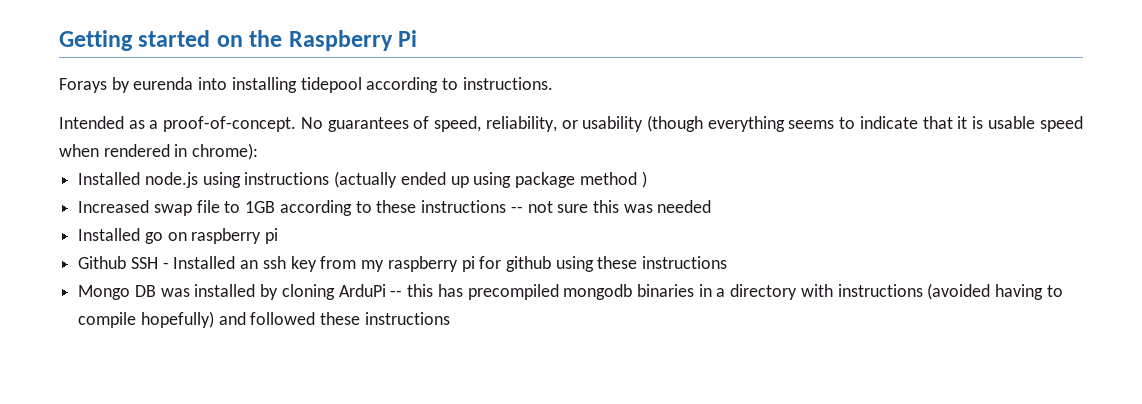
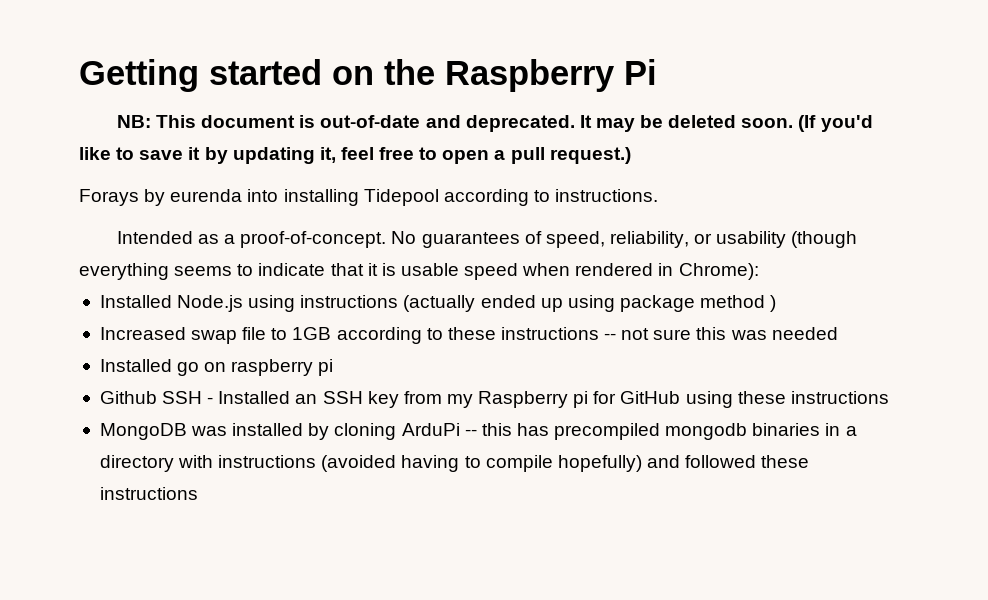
+ NB: This document is out-of-date and deprecated. It may be deleted soon. (If you'd like to save it by updating it, feel free to open a pull request.)
- Forays by eurenda into installing tidepool according to instructions.
+ Forays by eurenda into installing Tidepool according to instructions.
- No guarantees of speed, reliability, or usability (though everything seems to indicate that it is usable speed when rendered in chrome):
- Installed node.js using instructions (actually ended up using package method )
+ No guarantees of speed, reliability, or usability (though everything seems to indicate that it is usable speed when rendered in Chrome):
+ Installed Node.js using instructions (actually ended up using package method )
- Github SSH - Installed an ssh key from my raspberry pi for github using these instructions
+ Github SSH - Installed an SSH key from my Raspberry pi for GitHub using these instructions
- Mongo DB was installed by cloning ArduPi -- this has precompiled mongodb binaries in a directory with instructions (avoided having to compile hopefully) and followed these instructions
+ MongoDB was installed by cloning ArduPi -- this has precompiled mongodb binaries in a directory with instructions (avoided having to compile hopefully) and followed these instructions

